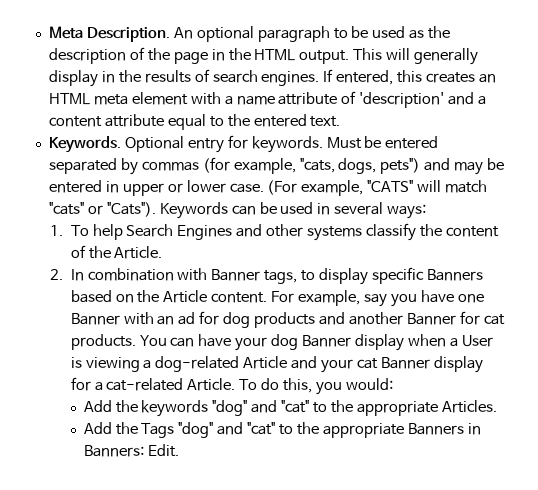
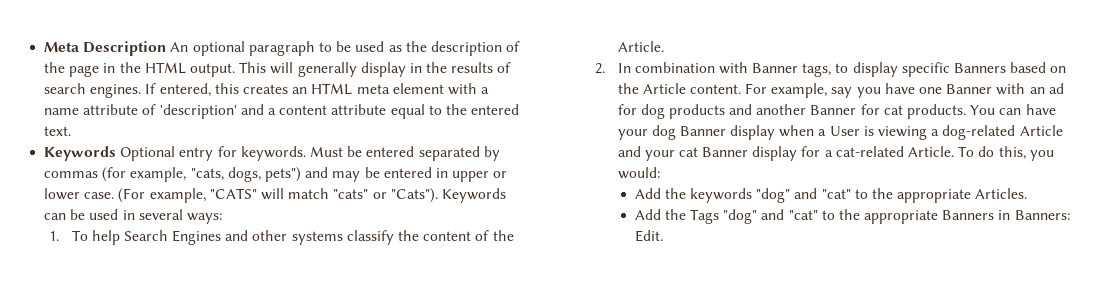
- Meta Description. An optional paragraph to be used as the description of the page in the HTML output.
+ Meta Description An optional paragraph to be used as the description of the page in the HTML output.
- Keywords. Optional entry for keywords.
+ Keywords Optional entry for keywords.

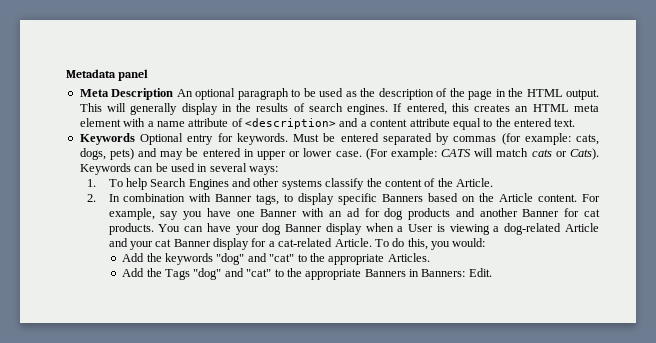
+ Metadata panel
- If entered, this creates an HTML meta element with a name attribute of 'description' and a content attribute equal to the entered text.
+ If entered, this creates an HTML meta element with a name attribute of <description> and a content attribute equal to the entered text.
- Must be entered separated by commas (for example, "cats, dogs, pets") and may be entered in upper or lower case.
+ Must be entered separated by commas (for example: cats, dogs, pets) and may be entered in upper or lower case.
- (For example, "CATS" will match "cats" or "Cats").
+ (For example: CATS will match cats or Cats).

